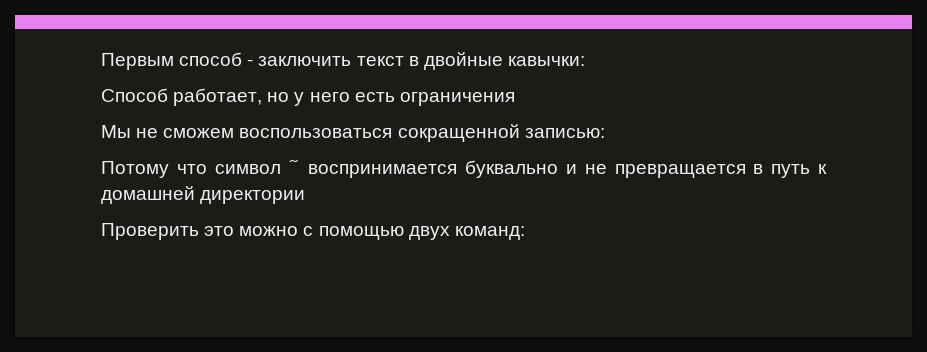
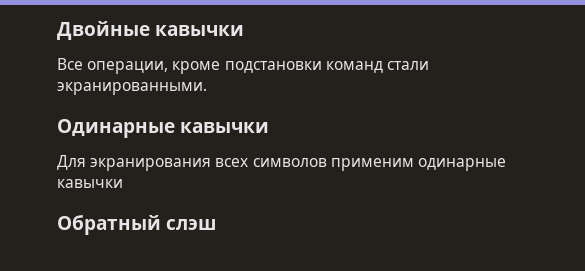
- Первым способ - заключить текст в двойные кавычки:
- Способ работает, но у него есть ограничения
- Мы не сможем воспользоваться сокращенной записью:
- Потому что символ ~ воспринимается буквально и не превращается в путь к домашней директории
- Проверить это можно с помощью двух команд:
+ Двойные кавычки
+ Все операции, кроме подстановки команд стали экранированными.
+ Одинарные кавычки
+ Для экранирования всех символов применим одинарные кавычки
+ Обратный слэш

